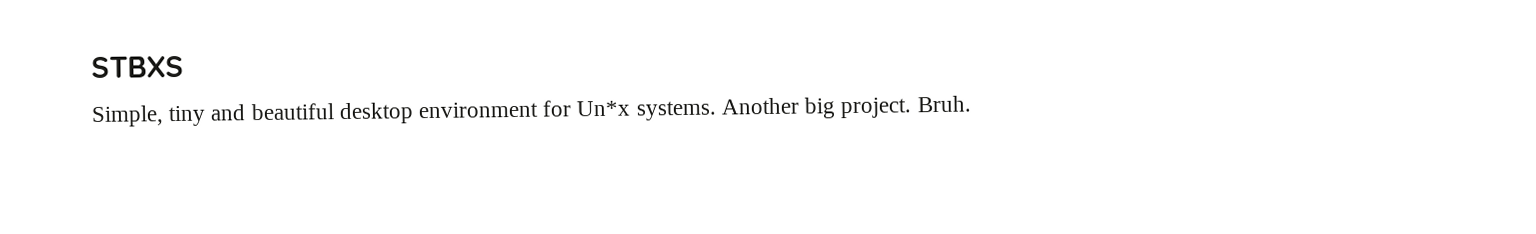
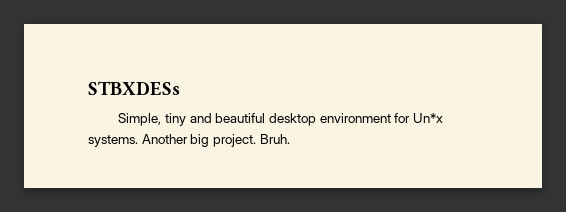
- STBXS
+ STBXDESs

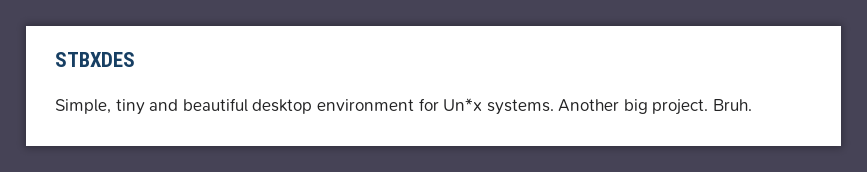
- STBXDESs
+ STBXDES

